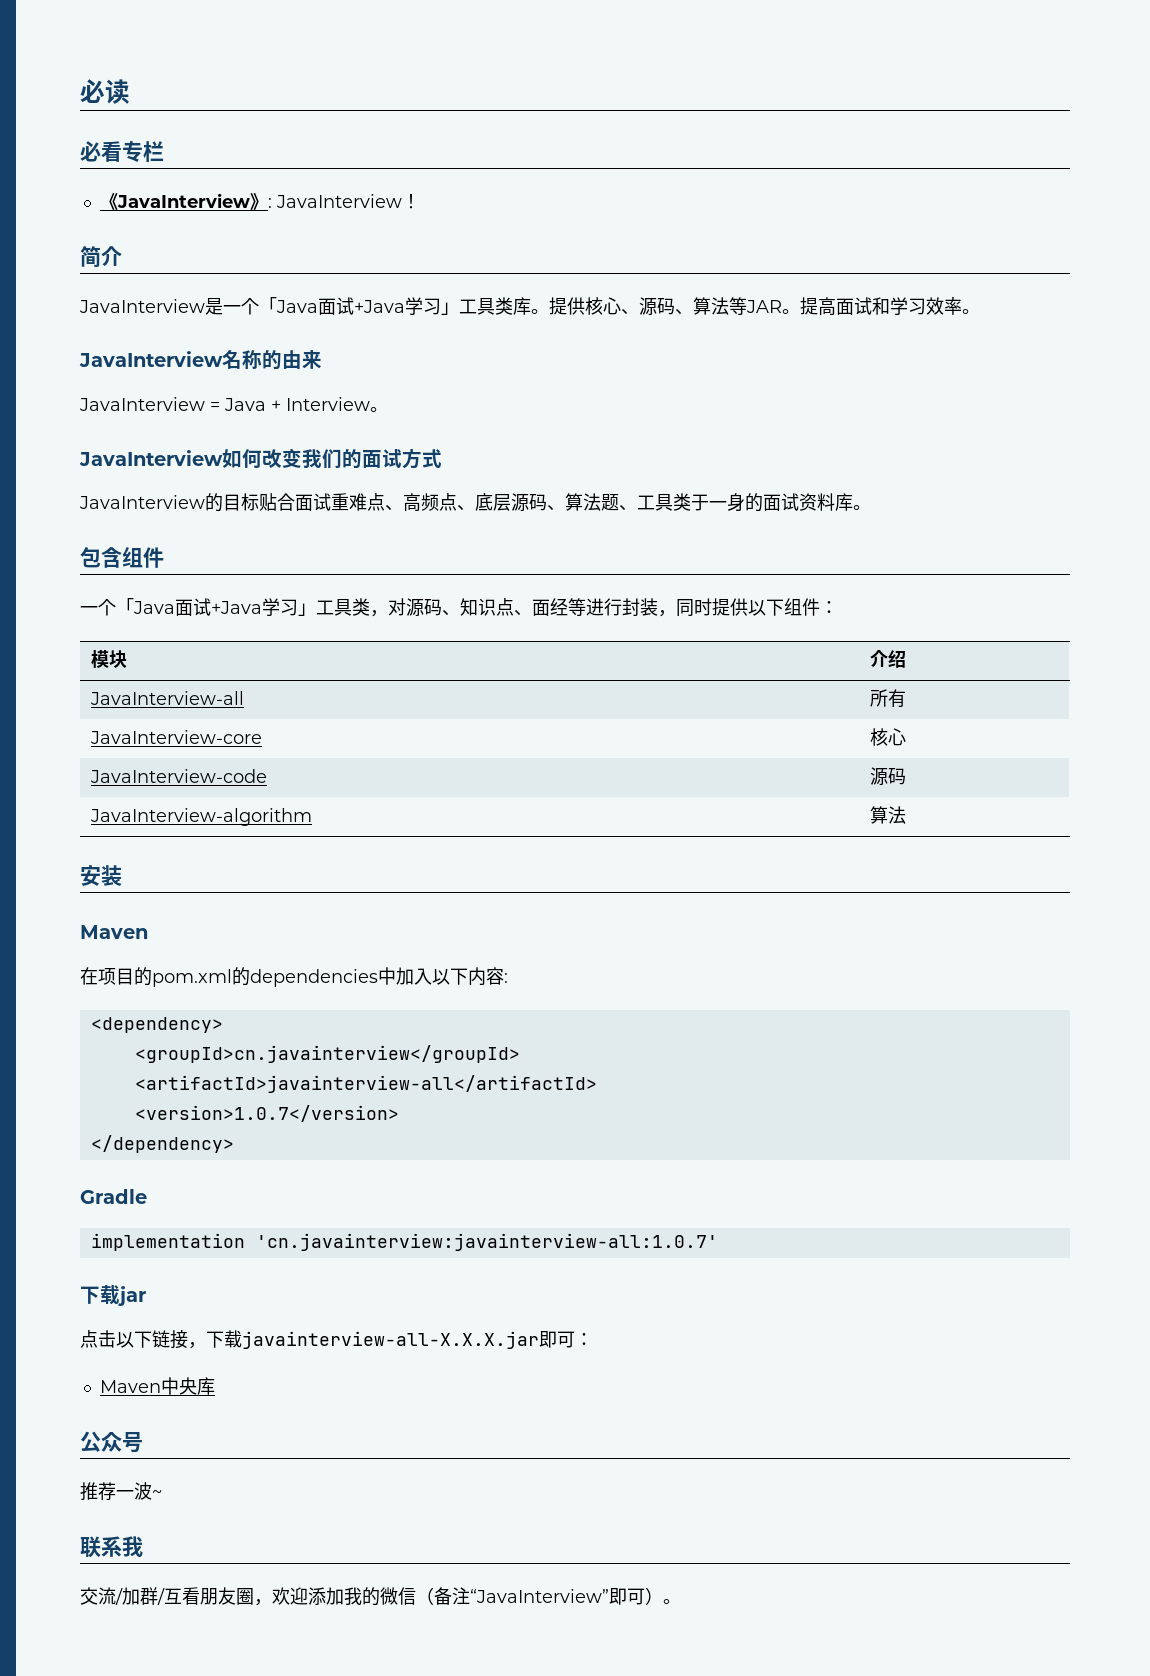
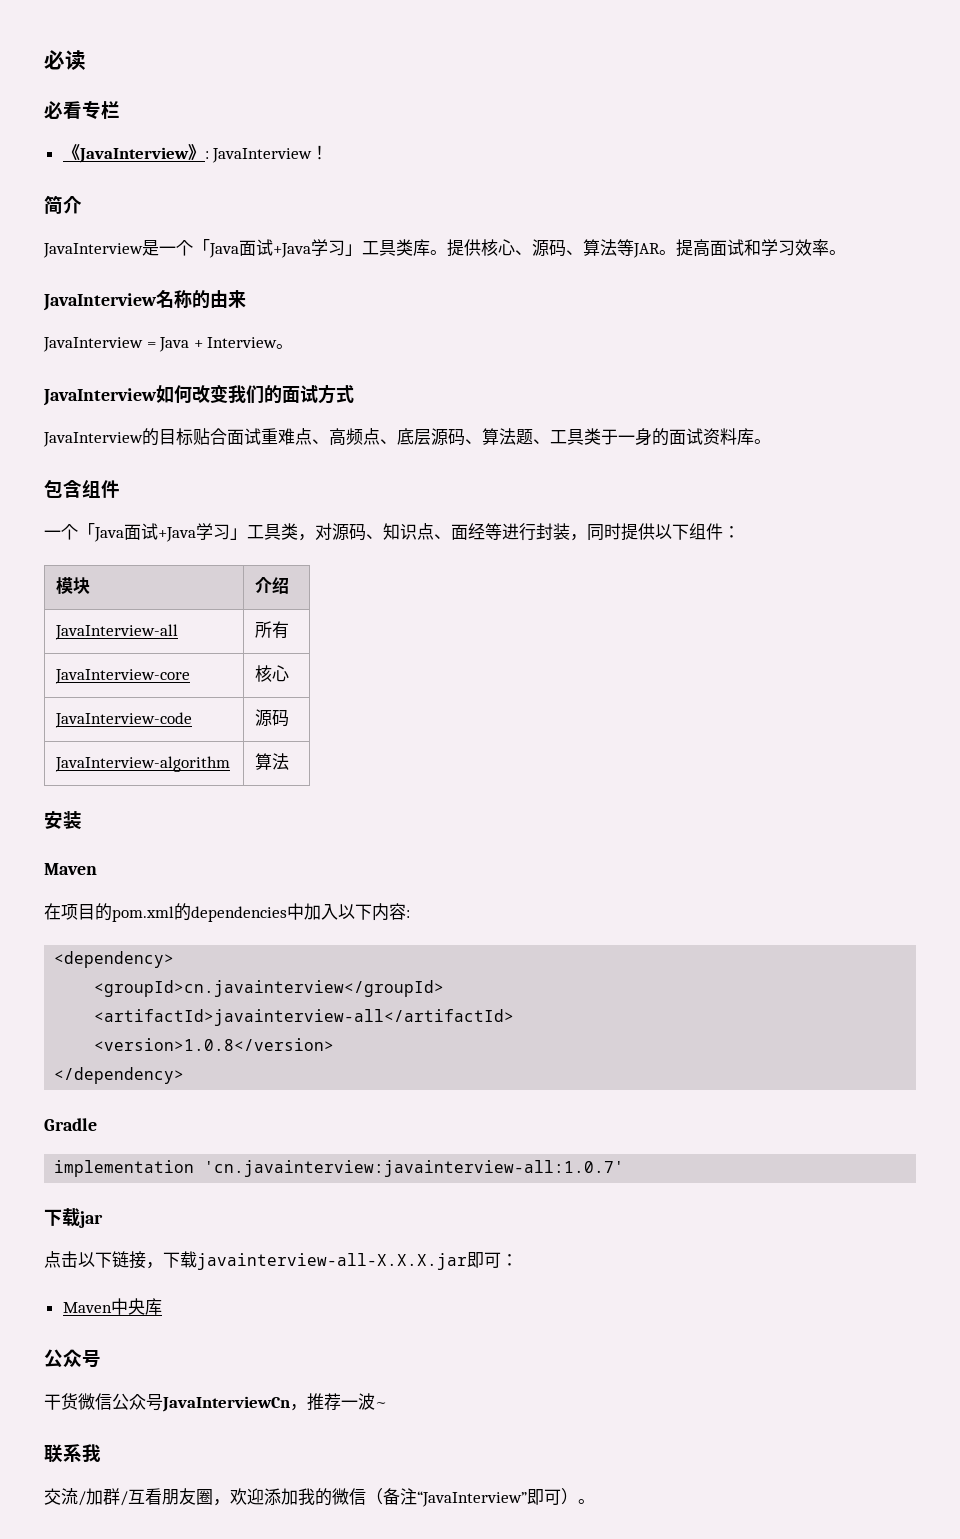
- <version>1.0.7</version>
+ <version>1.0.8</version>
- 推荐一波~
+ 干货微信公众号JavaInterviewCn，推荐一波~

